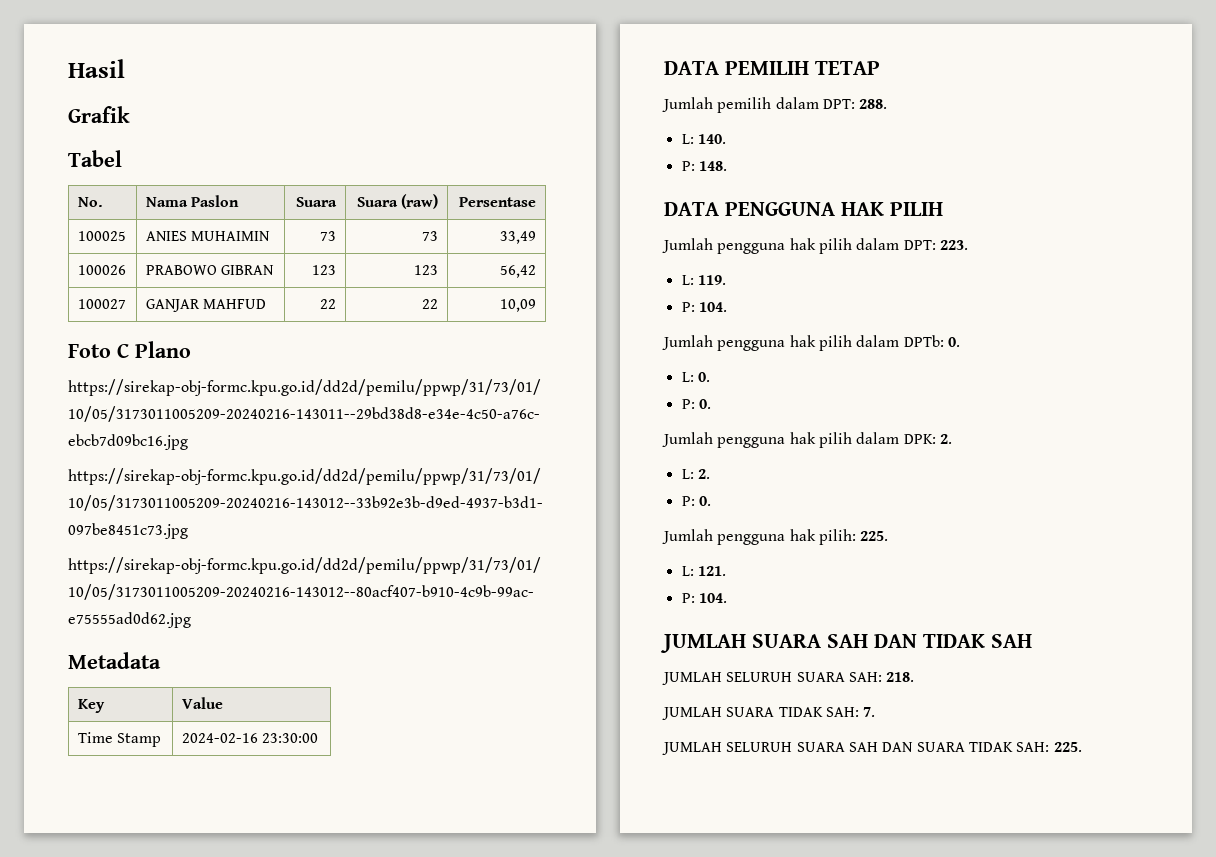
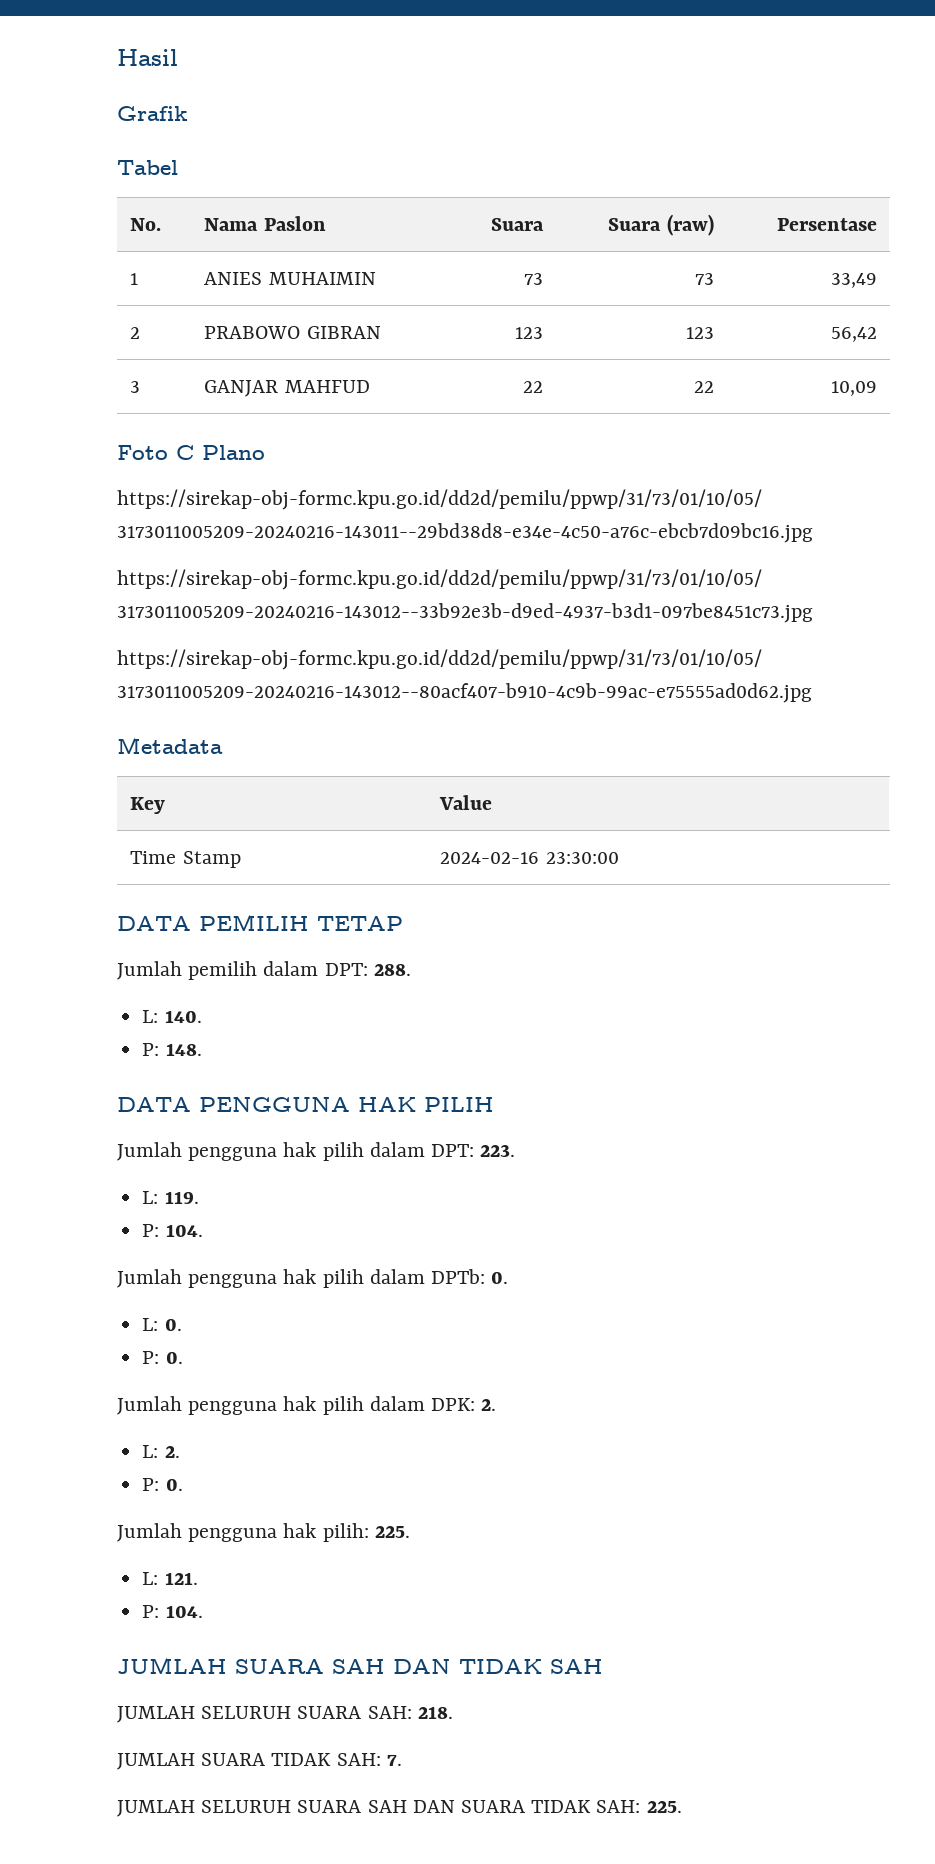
- 100025 | ANIES MUHAIMIN | 73 | 73 | 33,49
+ 1 | ANIES MUHAIMIN | 73 | 73 | 33,49
- 100026 | PRABOWO GIBRAN | 123 | 123 | 56,42
+ 2 | PRABOWO GIBRAN | 123 | 123 | 56,42
- 100027 | GANJAR MAHFUD | 22 | 22 | 10,09
+ 3 | GANJAR MAHFUD | 22 | 22 | 10,09

